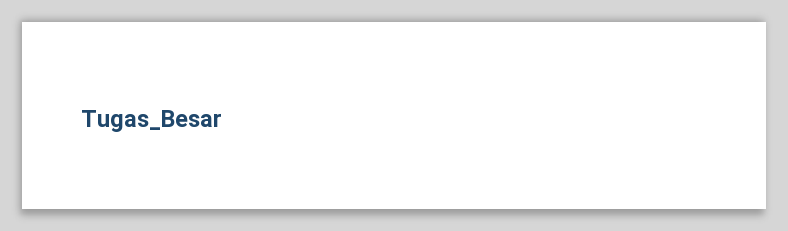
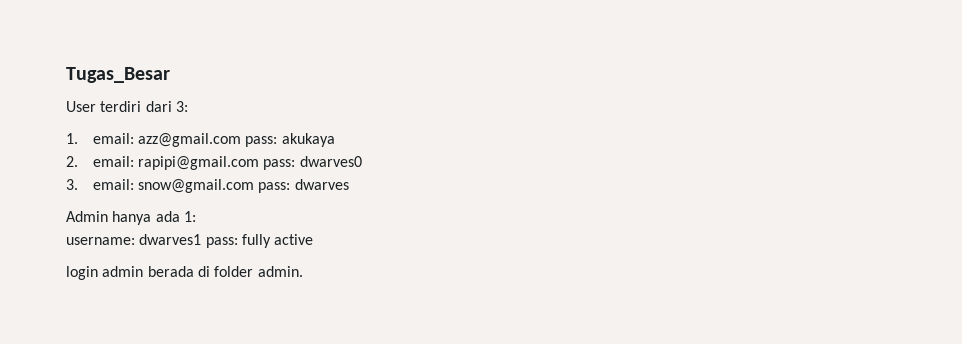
+ User terdiri dari 3:
+ 1. email: azz@gmail.com pass: akukaya
+ 2. email: rapipi@gmail.com pass: dwarves0
+ 3. email: snow@gmail.com pass: dwarves
+ Admin hanya ada 1:
+ username: dwarves1 pass: fully active
+ login admin berada di folder admin.

